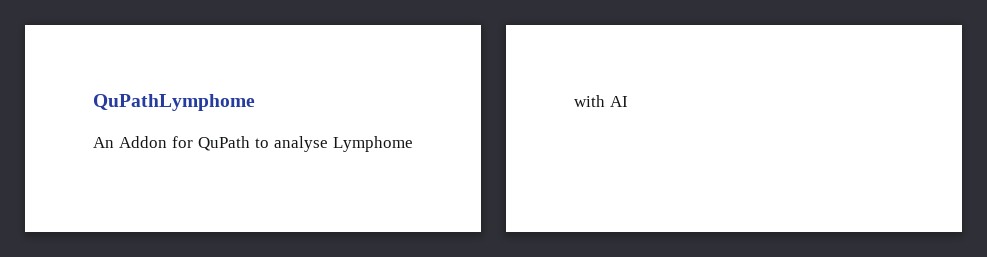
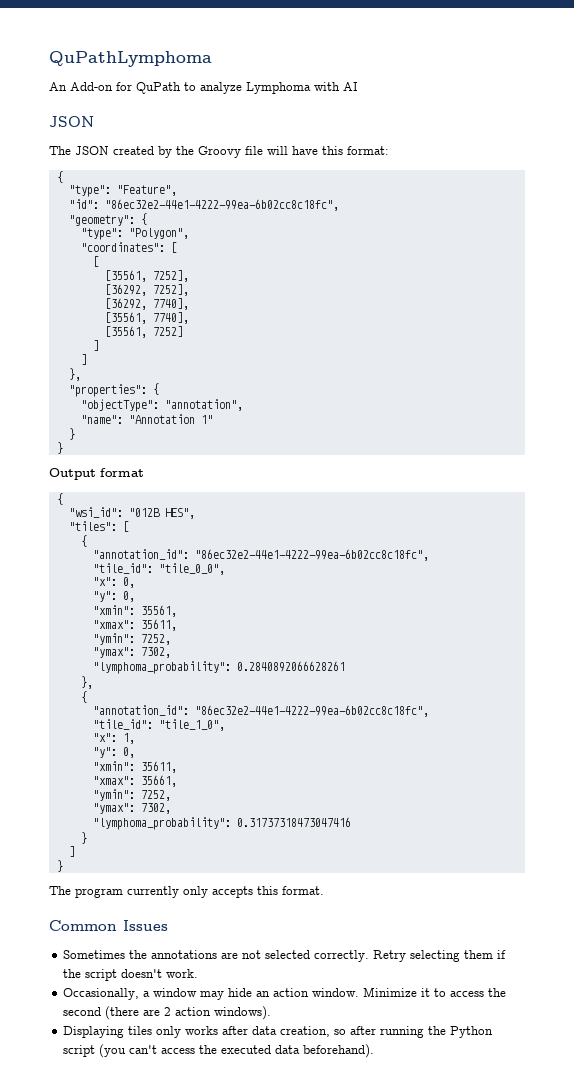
- QuPathLymphome
+ QuPathLymphoma
- An Addon for QuPath to analyse Lymphome with AI
+ An Add-on for QuPath to analyze Lymphoma with AI
+ JSON
+ The JSON created by the Groovy file will have this format:
+ {
+ "type": "Feature",
+ "id": "86ec32e2-44e1-4222-99ea-6b02cc8c18fc",
+ "geometry": {
+ "type": "Polygon",
+ "coordinates": [
+ [
+ [35561, 7252],
+ [36292, 7252],
+ [36292, 7740],
+ [35561, 7740],
+ [35561, 7252]
+ ]
+ ]
+ },
+ "properties": {
+ "objectType": "annotation",
+ "name": "Annotation 1"
+ }
+ }
+ Output format
+ {
+ "wsi_id": "012B HES",
+ "tiles": [
+ {
+ "annotation_id": "86ec32e2-44e1-4222-99ea-6b02cc8c18fc",
+ "tile_id": "tile_0_0",
+ "x": 0,
+ "y": 0,
+ "xmin": 35561,
+ "xmax": 35611,
+ "ymin": 7252,
+ "ymax": 7302,
+ "lymphoma_probability": 0.2840892066628261
+ },
+ {
+ "annotation_id": "86ec32e2-44e1-4222-99ea-6b02cc8c18fc",
+ "tile_id": "tile_1_0",
+ "x": 1,
+ "y": 0,
+ "xmin": 35611,
+ "xmax": 35661,
+ "ymin": 7252,
+ "ymax": 7302,
+ "lymphoma_probability": 0.31737318473047416
+ }
+ ]
+ }
+ The program currently only accepts this format.
+ Common Issues
+ Sometimes the annotations are not selected correctly. Retry selecting them if the script doesn't work.
+ Occasionally, a window may hide an action window. Minimize it to access the second (there are 2 action windows).
+ Displaying tiles only works after data creation, so after running the Python script (you can't access the executed data beforehand).

